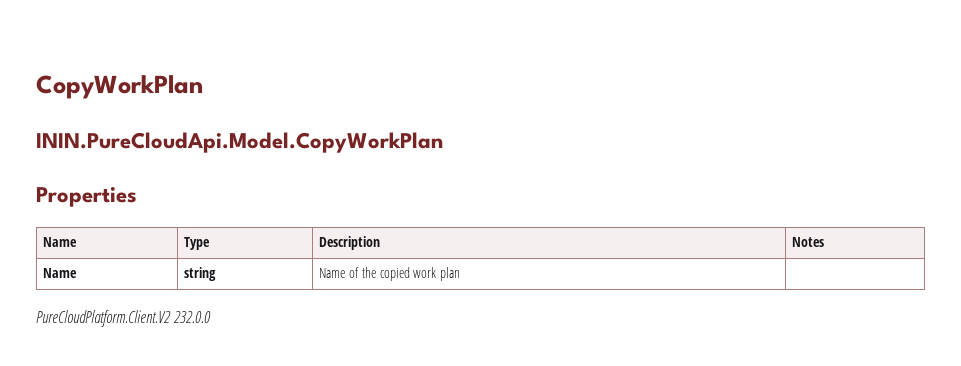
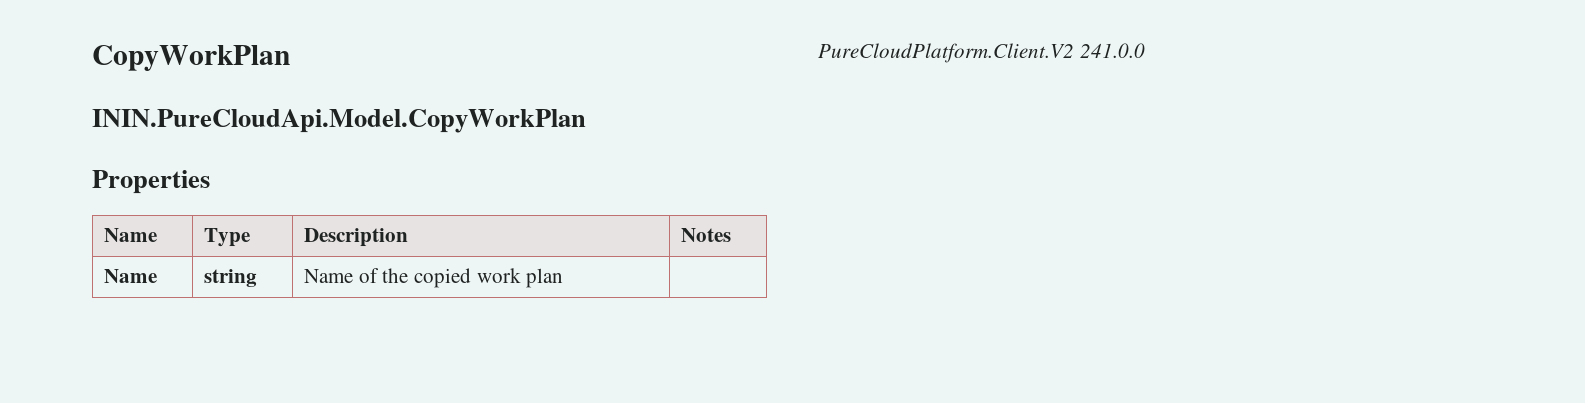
- PureCloudPlatform.Client.V2 232.0.0
+ PureCloudPlatform.Client.V2 241.0.0

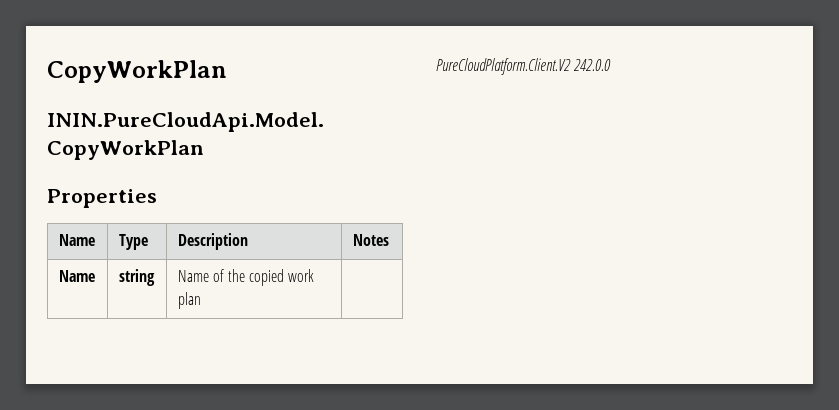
- PureCloudPlatform.Client.V2 241.0.0
+ PureCloudPlatform.Client.V2 242.0.0

